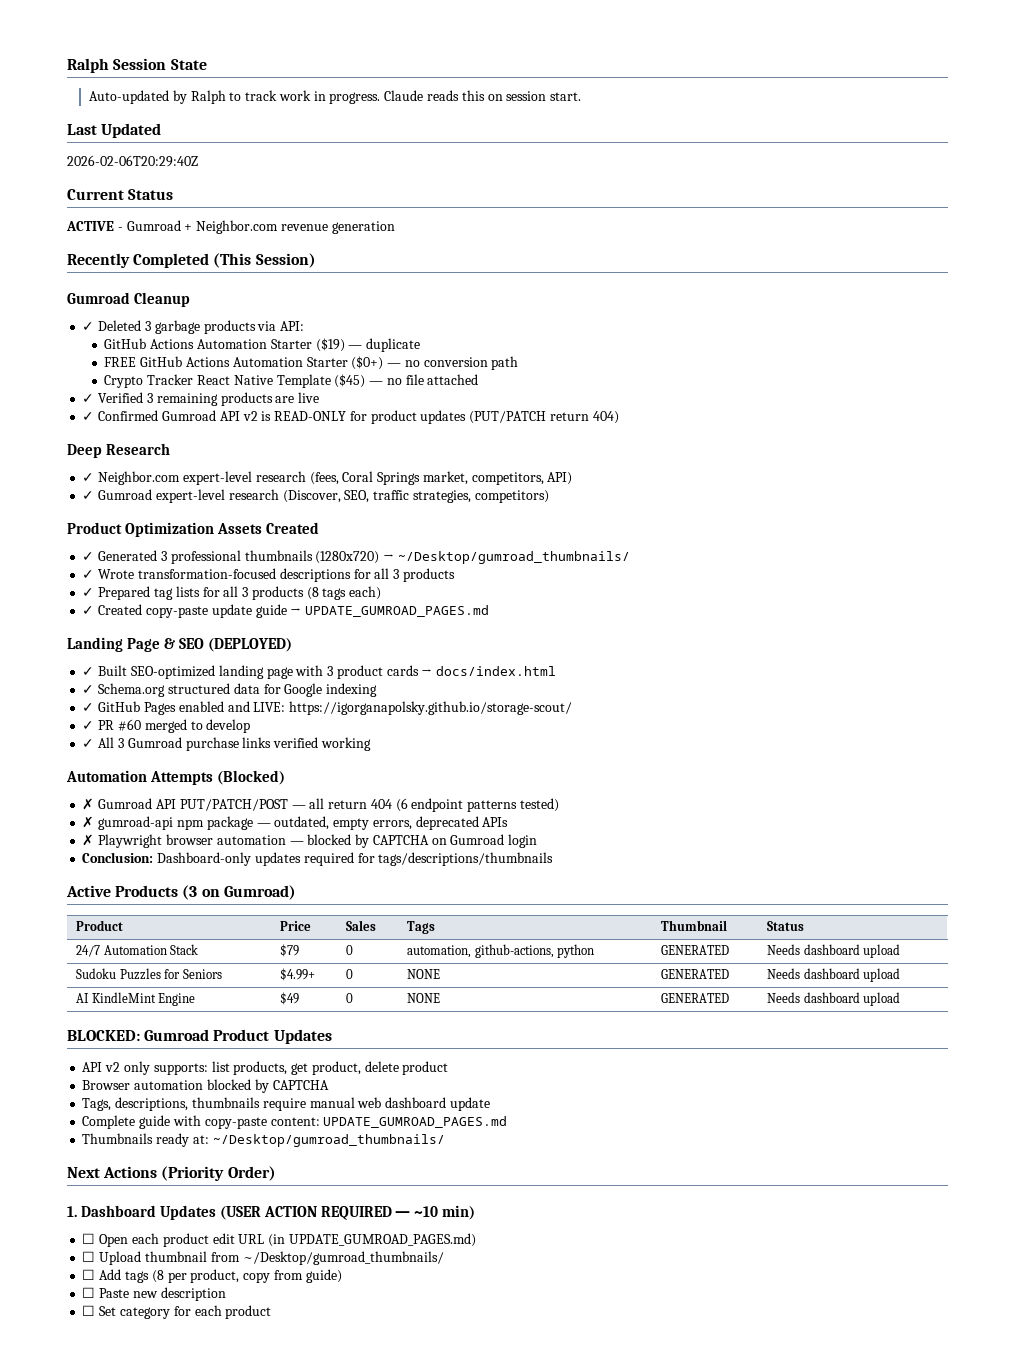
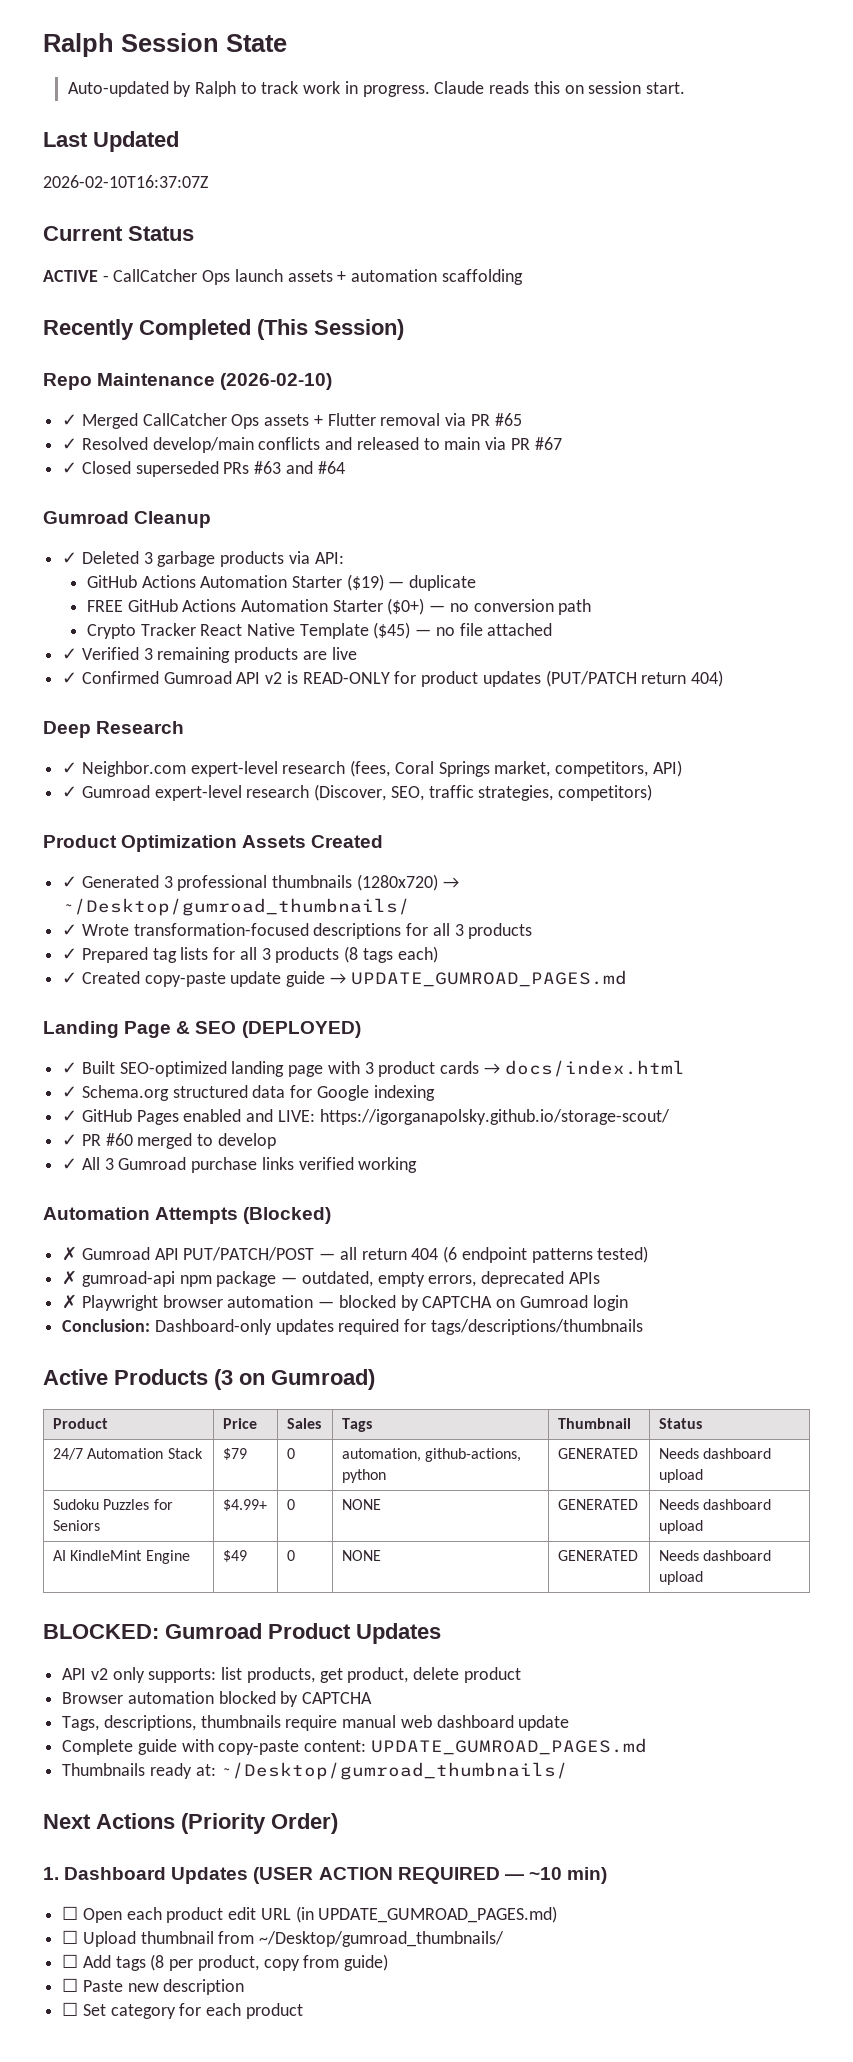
- 2026-02-06T20:29:40Z
+ 2026-02-10T16:37:07Z
- ACTIVE - Gumroad + Neighbor.com revenue generation
+ ACTIVE - CallCatcher Ops launch assets + automation scaffolding
  Recently Completed (This Session)
+ Repo Maintenance (2026-02-10)
+ ✓ Merged CallCatcher Ops assets + Flutter removal via PR #65
+ ✓ Resolved develop/main conflicts and released to main via PR #67
+ ✓ Closed superseded PRs #63 and #64

